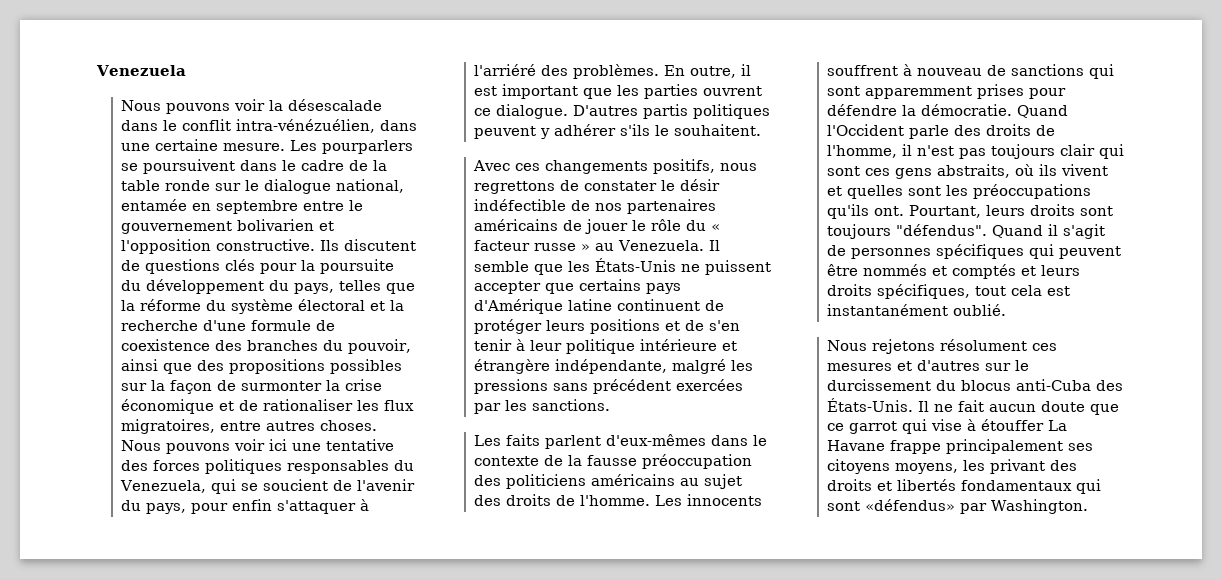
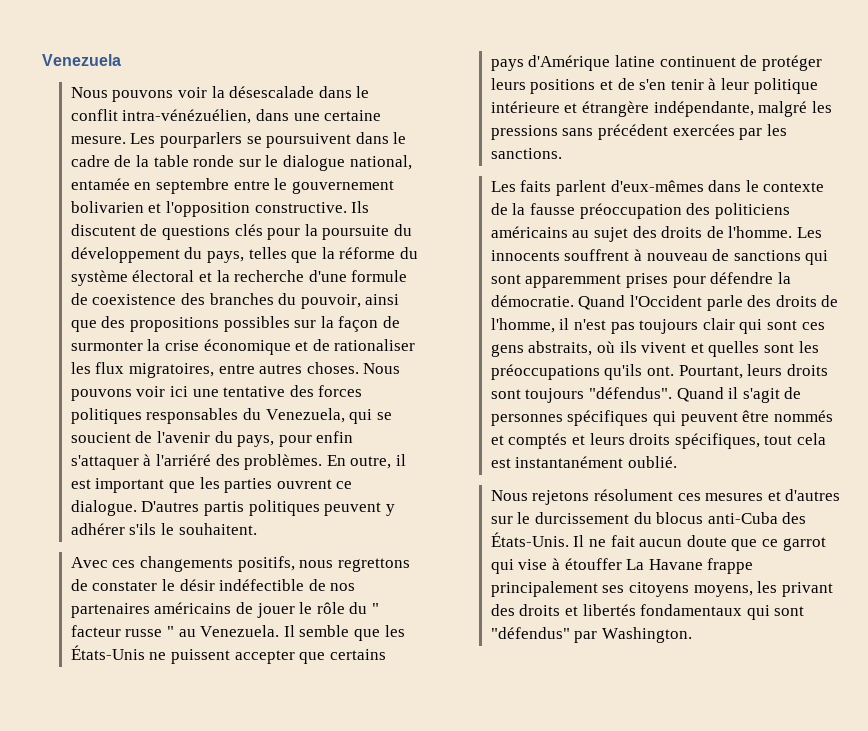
- Avec ces changements positifs, nous regrettons de constater le désir indéfectible de nos partenaires américains de jouer le rôle du « facteur russe » au Venezuela.
+ Avec ces changements positifs, nous regrettons de constater le désir indéfectible de nos partenaires américains de jouer le rôle du " facteur russe " au Venezuela.
- Il ne fait aucun doute que ce garrot qui vise à étouffer La Havane frappe principalement ses citoyens moyens, les privant des droits et libertés fondamentaux qui sont «défendus» par Washington.
+ Il ne fait aucun doute que ce garrot qui vise à étouffer La Havane frappe principalement ses citoyens moyens, les privant des droits et libertés fondamentaux qui sont "défendus" par Washington.

